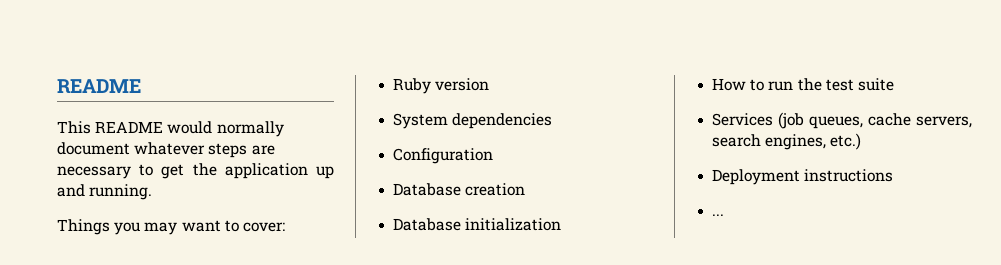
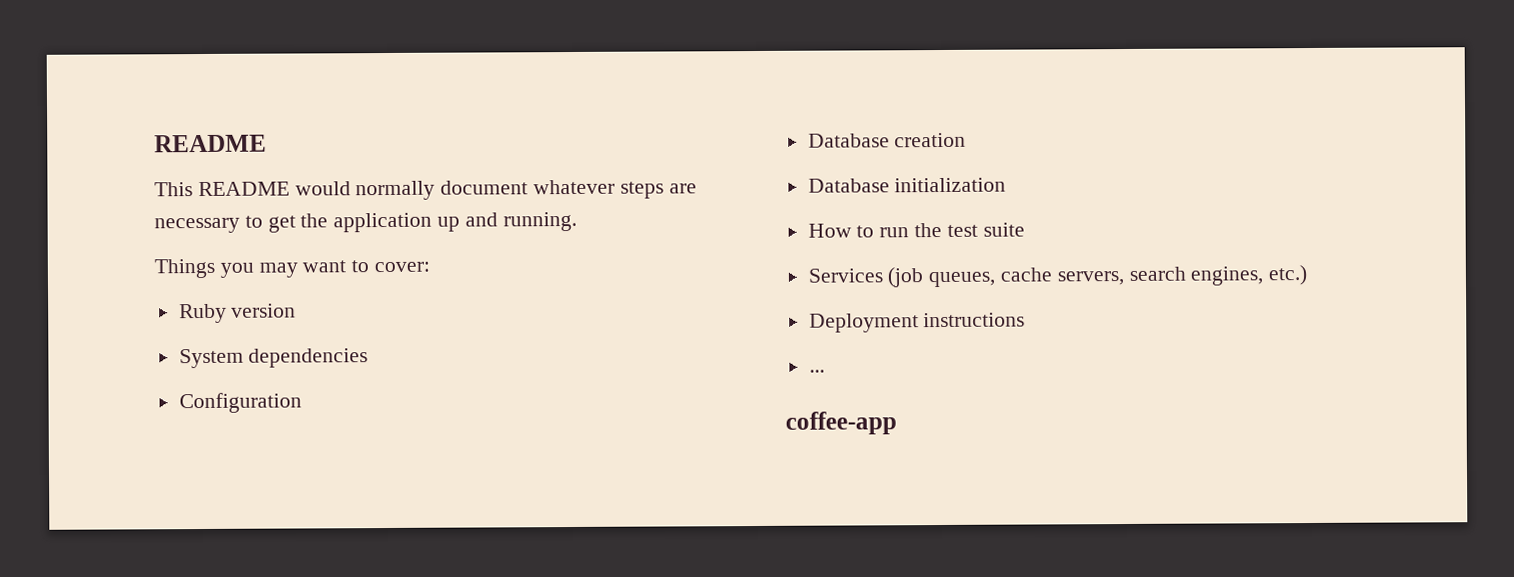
+ coffee-app

